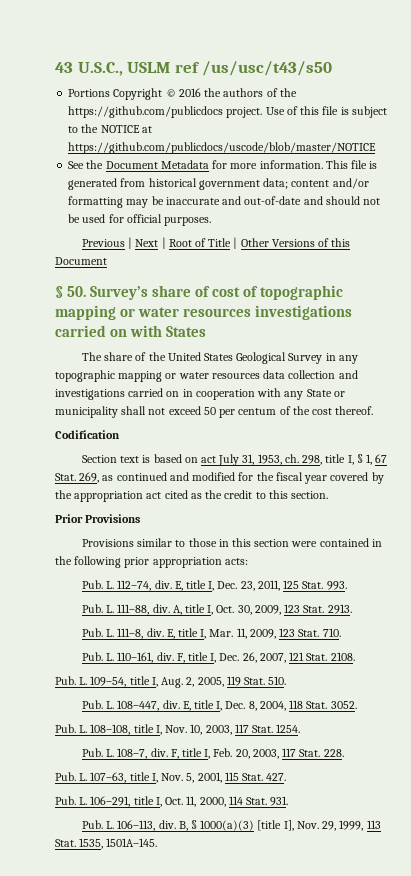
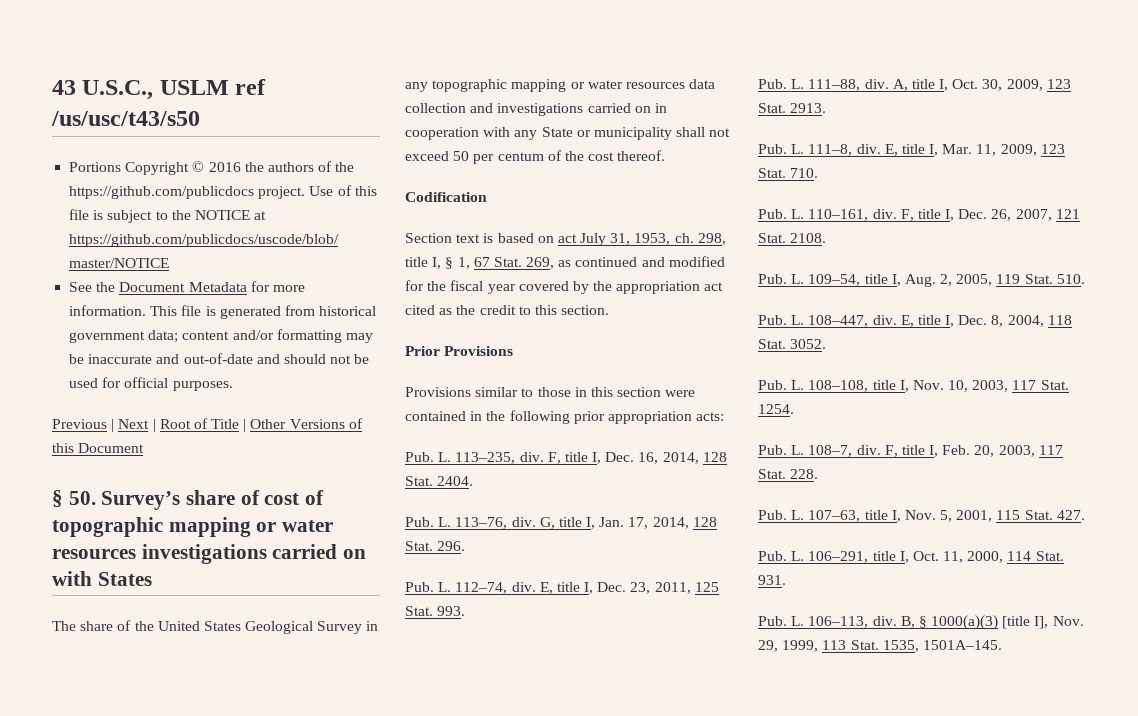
+ Pub. L. 113–235, div. F, title I, Dec. 16, 2014, 128 Stat. 2404.
+ Pub. L. 113–76, div. G, title I, Jan. 17, 2014, 128 Stat. 296.

